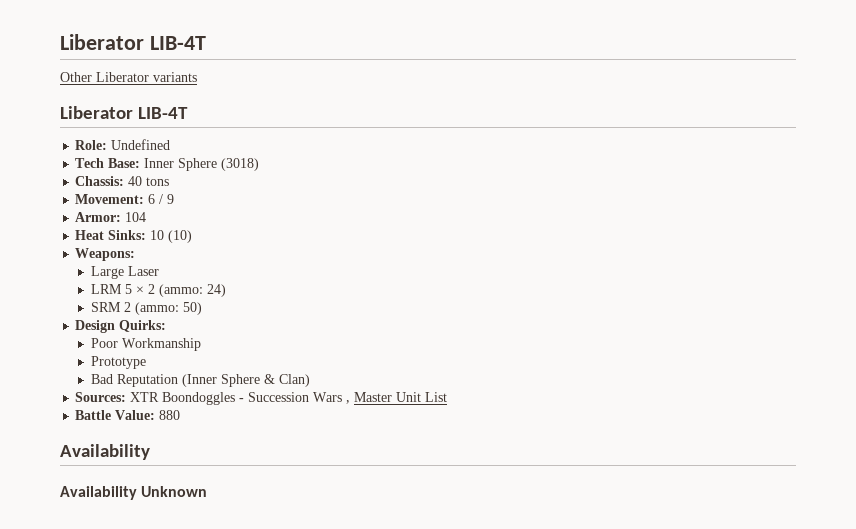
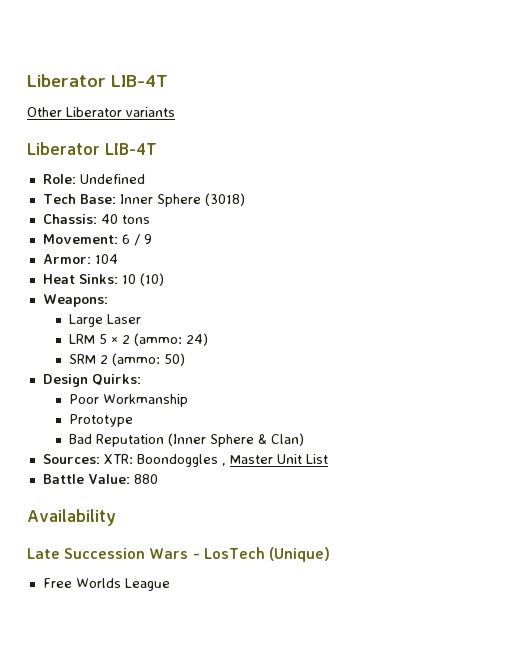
- Sources: XTR Boondoggles - Succession Wars , Master Unit List
+ Sources: XTR: Boondoggles , Master Unit List
- Availability Unknown
+ Late Succession Wars - LosTech (Unique)
+ Free Worlds League

